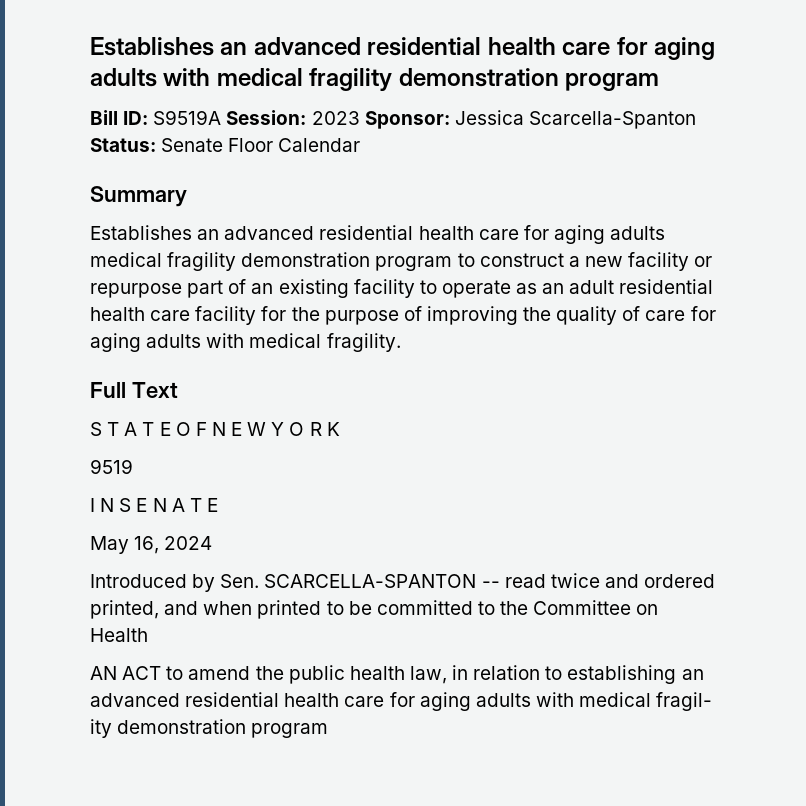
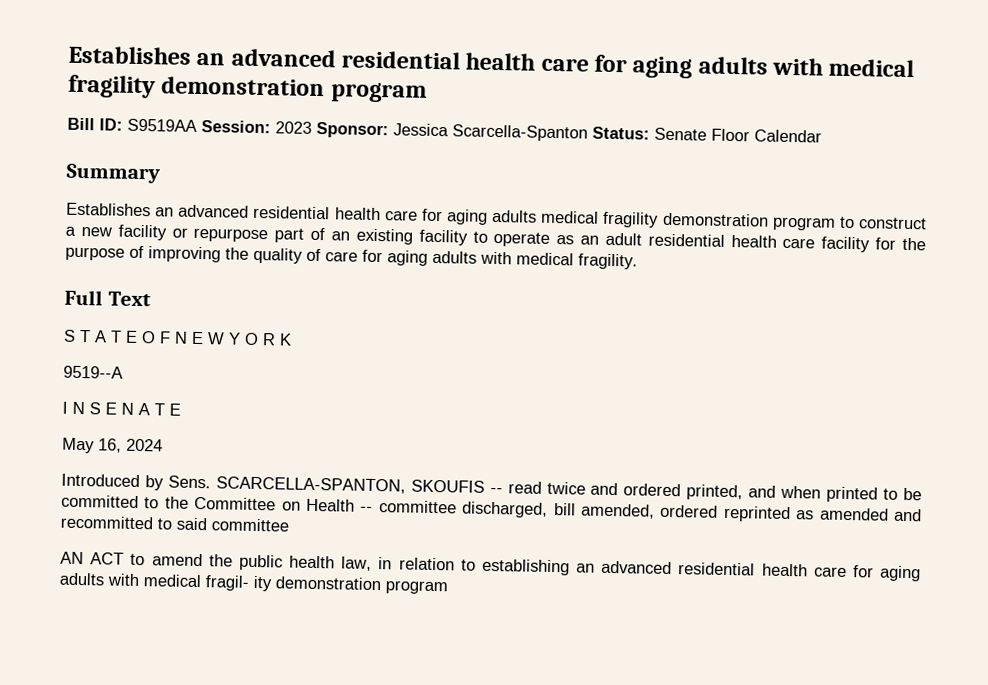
- Bill ID: S9519A Session: 2023 Sponsor: Jessica Scarcella-Spanton Status: Senate Floor Calendar
+ Bill ID: S9519AA Session: 2023 Sponsor: Jessica Scarcella-Spanton Status: Senate Floor Calendar
- 9519
+ 9519--A
- Introduced by Sen. SCARCELLA-SPANTON -- read twice and ordered printed, and when printed to be committed to the Committee on Health
+ Introduced by Sens. SCARCELLA-SPANTON, SKOUFIS -- read twice and ordered printed, and when printed to be committed to the Committee on Health -- committee discharged, bill amended, ordered reprinted as amended and recommitted to said committee

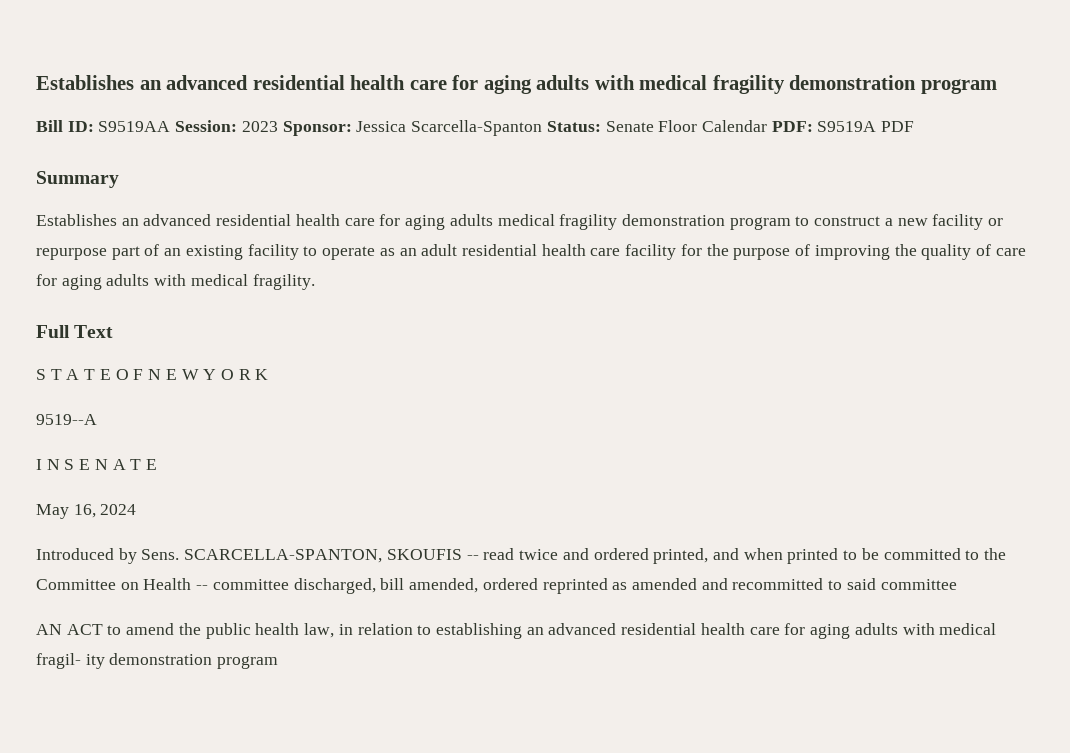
- Bill ID: S9519AA Session: 2023 Sponsor: Jessica Scarcella-Spanton Status: Senate Floor Calendar
+ Bill ID: S9519AA Session: 2023 Sponsor: Jessica Scarcella-Spanton Status: Senate Floor Calendar PDF: S9519A PDF

